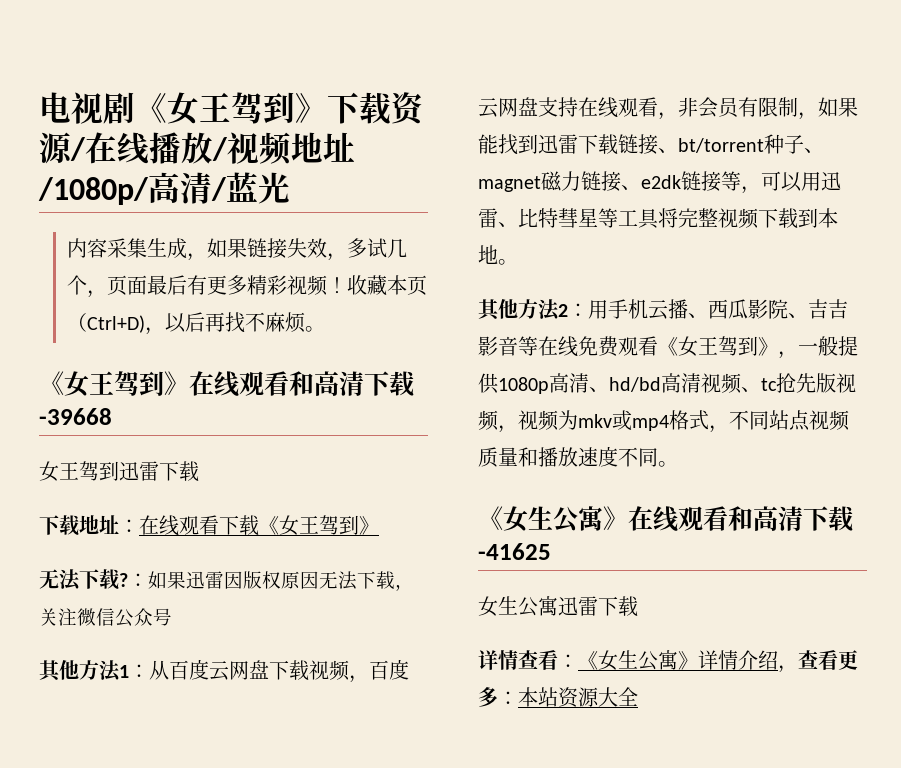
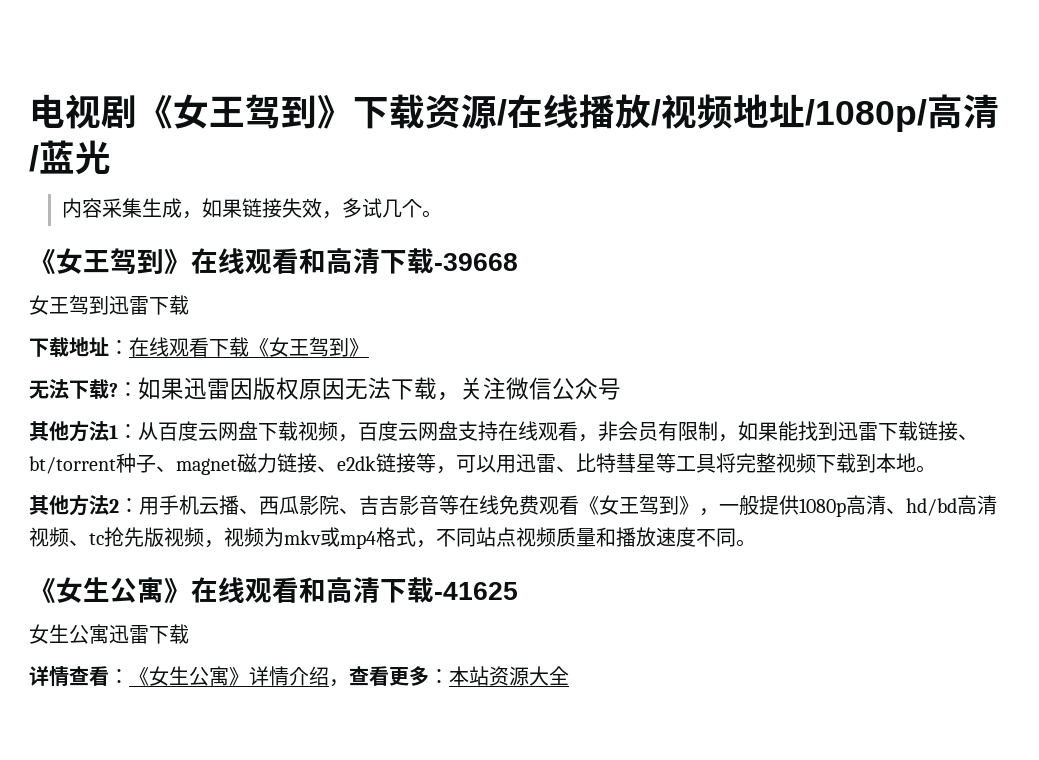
- 内容采集生成，如果链接失效，多试几个，页面最后有更多精彩视频！收藏本页（Ctrl+D)，以后再找不麻烦。
+ 内容采集生成，如果链接失效，多试几个。

